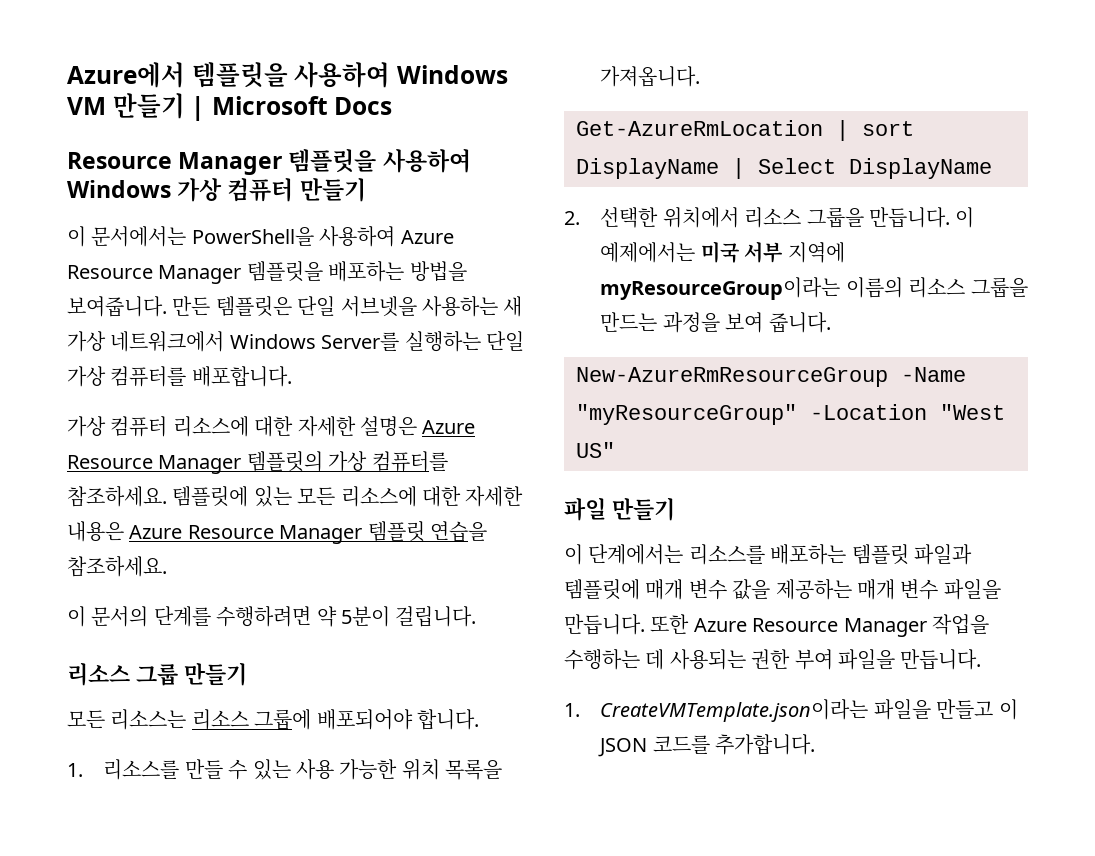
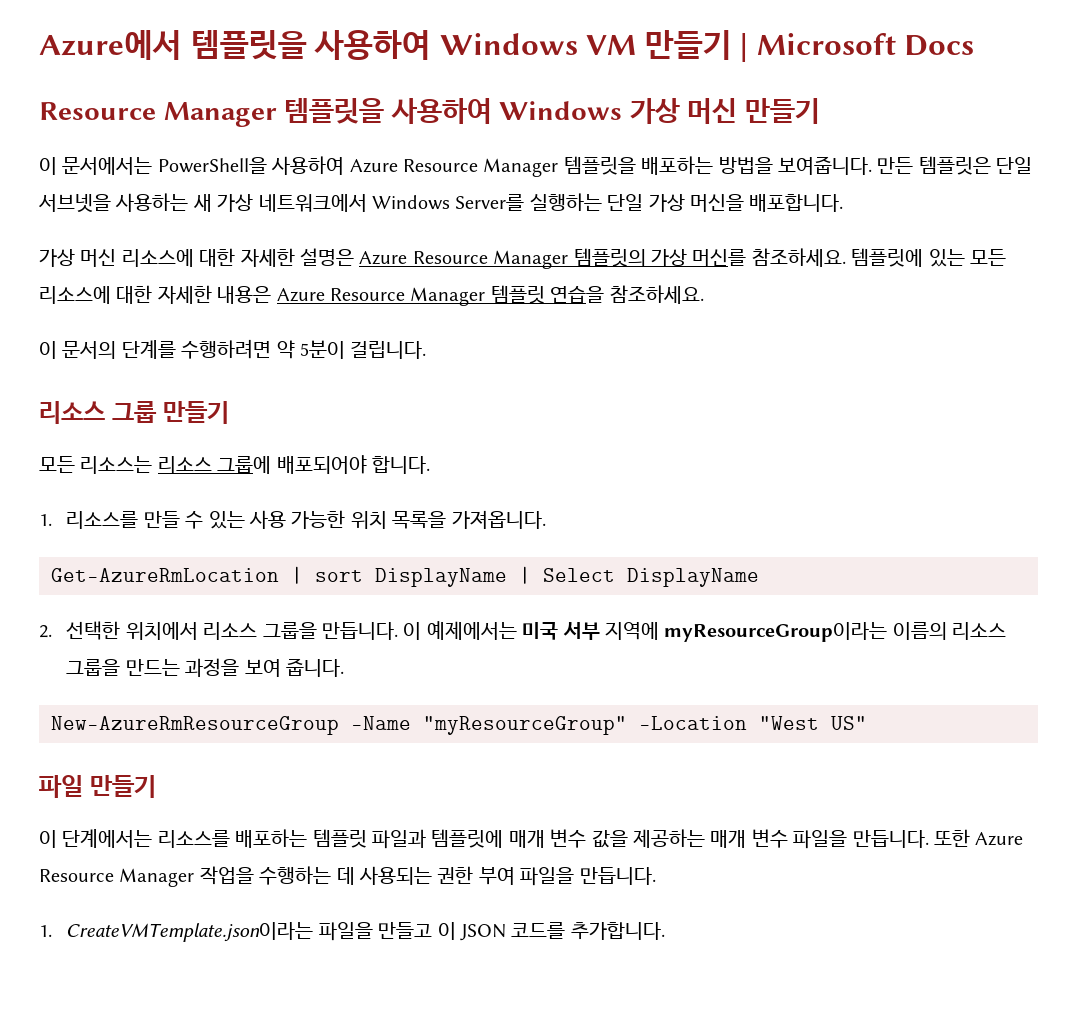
- Resource Manager 템플릿을 사용하여 Windows 가상 컴퓨터 만들기
+ Resource Manager 템플릿을 사용하여 Windows 가상 머신 만들기
- 만든 템플릿은 단일 서브넷을 사용하는 새 가상 네트워크에서 Windows Server를 실행하는 단일 가상 컴퓨터를 배포합니다.
+ 만든 템플릿은 단일 서브넷을 사용하는 새 가상 네트워크에서 Windows Server를 실행하는 단일 가상 머신을 배포합니다.
- 가상 컴퓨터 리소스에 대한 자세한 설명은 Azure Resource Manager 템플릿의 가상 컴퓨터를 참조하세요.
+ 가상 머신 리소스에 대한 자세한 설명은 Azure Resource Manager 템플릿의 가상 머신를 참조하세요.

